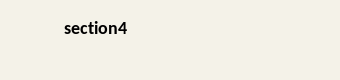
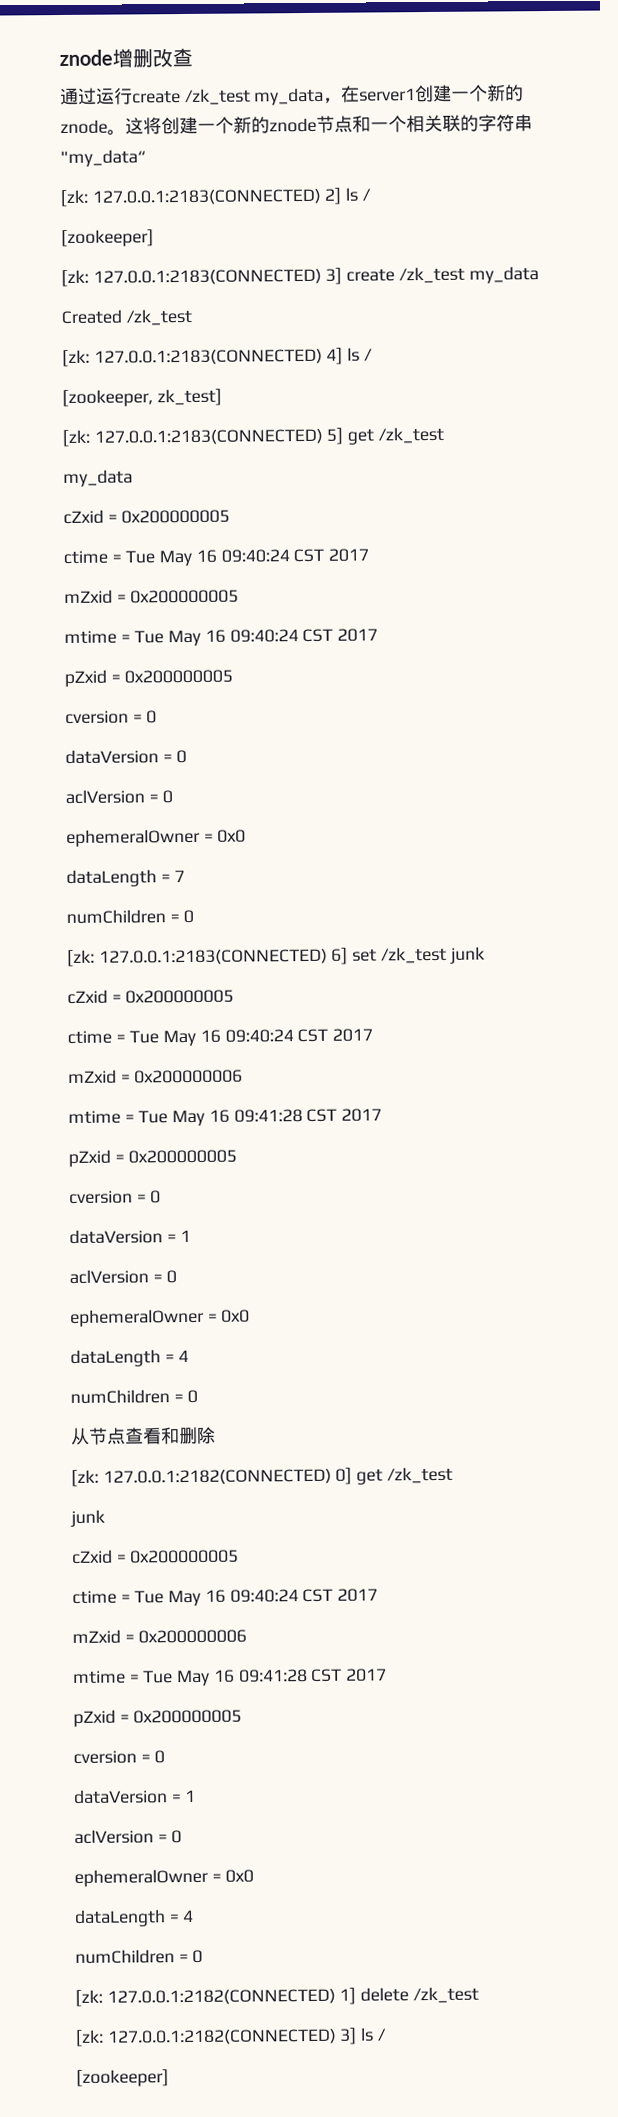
- section4
+ znode增删改查
+ 通过运行create /zk_test my_data，在server1创建一个新的znode。这将创建一个新的znode节点和一个相关联的字符串"my_data“
+ [zk: 127.0.0.1:2183(CONNECTED) 2] ls /
+ [zookeeper]
+ [zk: 127.0.0.1:2183(CONNECTED) 3] create /zk_test my_data
+ Created /zk_test
+ [zk: 127.0.0.1:2183(CONNECTED) 4] ls /
+ [zookeeper, zk_test]
+ [zk: 127.0.0.1:2183(CONNECTED) 5] get /zk_test
+ my_data
+ cZxid = 0x200000005
+ ctime = Tue May 16 09:40:24 CST 2017
+ mZxid = 0x200000005
+ mtime = Tue May 16 09:40:24 CST 2017
+ pZxid = 0x200000005
+ cversion = 0
+ dataVersion = 0
+ aclVersion = 0
+ ephemeralOwner = 0x0
+ dataLength = 7
+ numChildren = 0
+ [zk: 127.0.0.1:2183(CONNECTED) 6] set /zk_test junk
+ cZxid = 0x200000005
+ ctime = Tue May 16 09:40:24 CST 2017
+ mZxid = 0x200000006
+ mtime = Tue May 16 09:41:28 CST 2017
+ pZxid = 0x200000005
+ cversion = 0
+ dataVersion = 1
+ aclVersion = 0
+ ephemeralOwner = 0x0
+ dataLength = 4
+ numChildren = 0
+ 从节点查看和删除
+ [zk: 127.0.0.1:2182(CONNECTED) 0] get /zk_test
+ junk
+ cZxid = 0x200000005
+ ctime = Tue May 16 09:40:24 CST 2017
+ mZxid = 0x200000006
+ mtime = Tue May 16 09:41:28 CST 2017
+ pZxid = 0x200000005
+ cversion = 0
+ dataVersion = 1
+ aclVersion = 0
+ ephemeralOwner = 0x0
+ dataLength = 4
+ numChildren = 0
+ [zk: 127.0.0.1:2182(CONNECTED) 1] delete /zk_test
+ [zk: 127.0.0.1:2182(CONNECTED) 3] ls /
+ [zookeeper]

